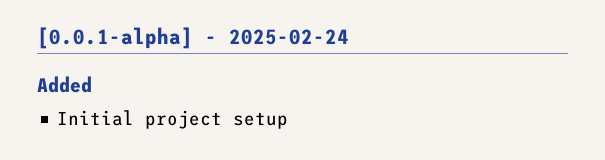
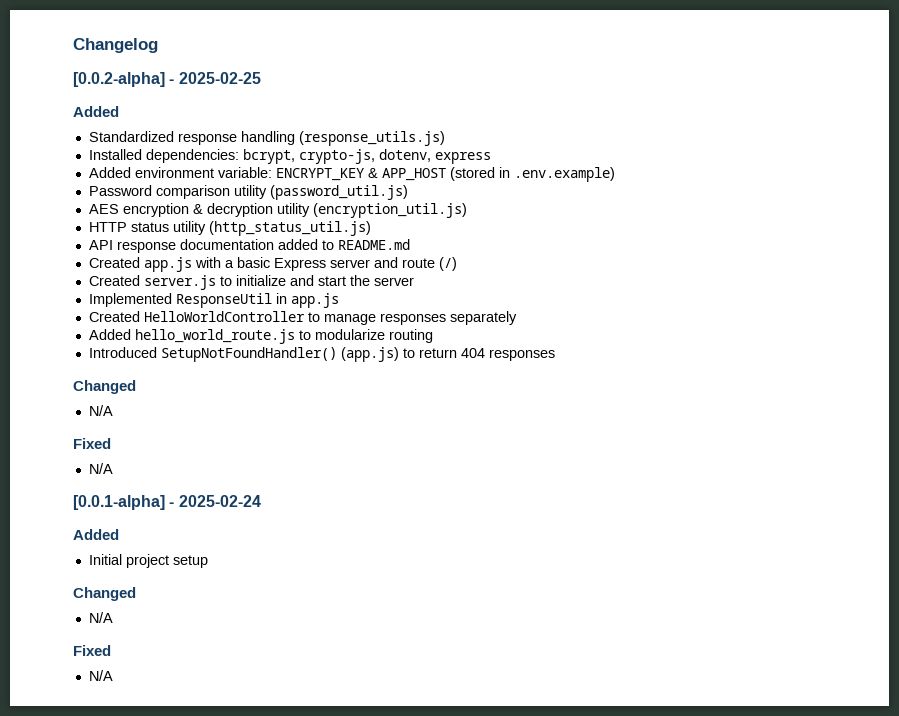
+ Changelog
+ [0.0.2-alpha] - 2025-02-25
+ Added
+ Standardized response handling (response_utils.js)
+ Installed dependencies: bcrypt, crypto-js, dotenv, express
+ Added environment variable: ENCRYPT_KEY & APP_HOST (stored in .env.example)
+ Password comparison utility (password_util.js)
+ AES encryption & decryption utility (encryption_util.js)
+ HTTP status utility (http_status_util.js)
+ API response documentation added to README.md
+ Created app.js with a basic Express server and route (/)
+ Created server.js to initialize and start the server
+ Implemented ResponseUtil in app.js
+ Created HelloWorldController to manage responses separately
+ Added hello_world_route.js to modularize routing
+ Introduced SetupNotFoundHandler() (app.js) to return 404 responses
+ Changed
+ N/A
+ Fixed
+ N/A
  Initial project setup
+ Changed
+ N/A
+ Fixed
+ N/A

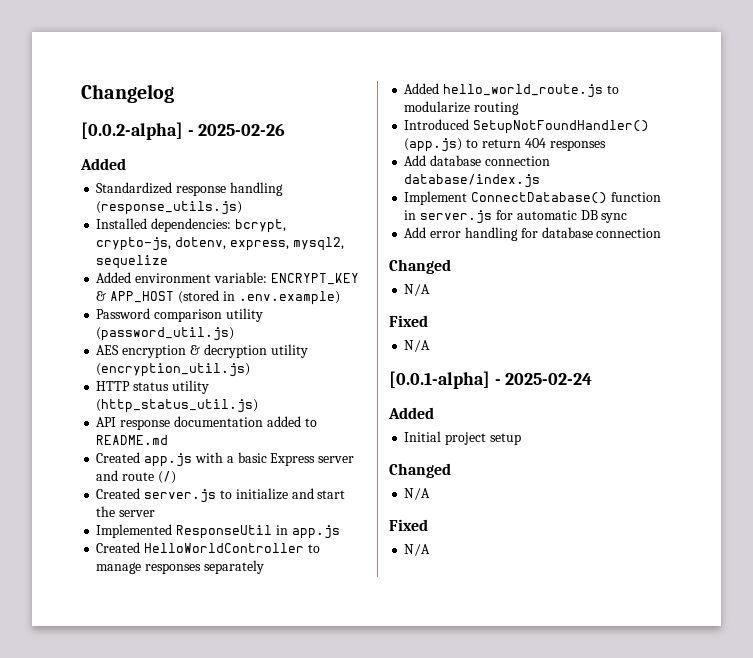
- [0.0.2-alpha] - 2025-02-25
+ [0.0.2-alpha] - 2025-02-26
- Installed dependencies: bcrypt, crypto-js, dotenv, express
+ Installed dependencies: bcrypt, crypto-js, dotenv, express, mysql2, sequelize
+ Add database connection database/index.js
+ Implement ConnectDatabase() function in server.js for automatic DB sync
+ Add error handling for database connection

